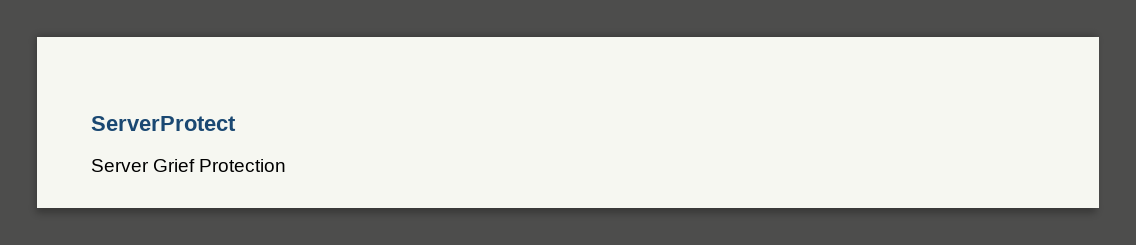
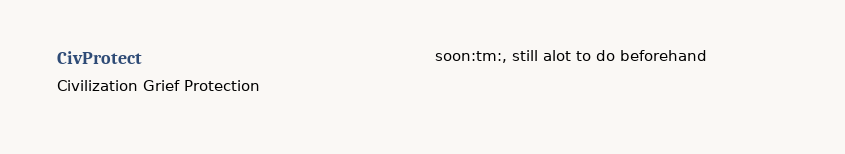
- ServerProtect
- Server Grief Protection
+ CivProtect
+ Civilization Grief Protection
+ soon:tm:, still alot to do beforehand

